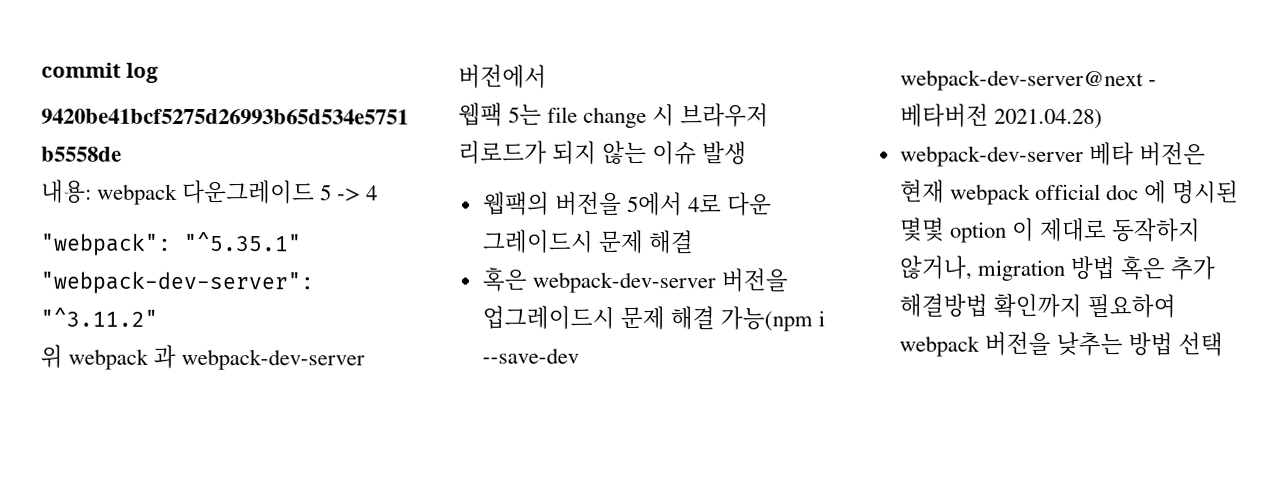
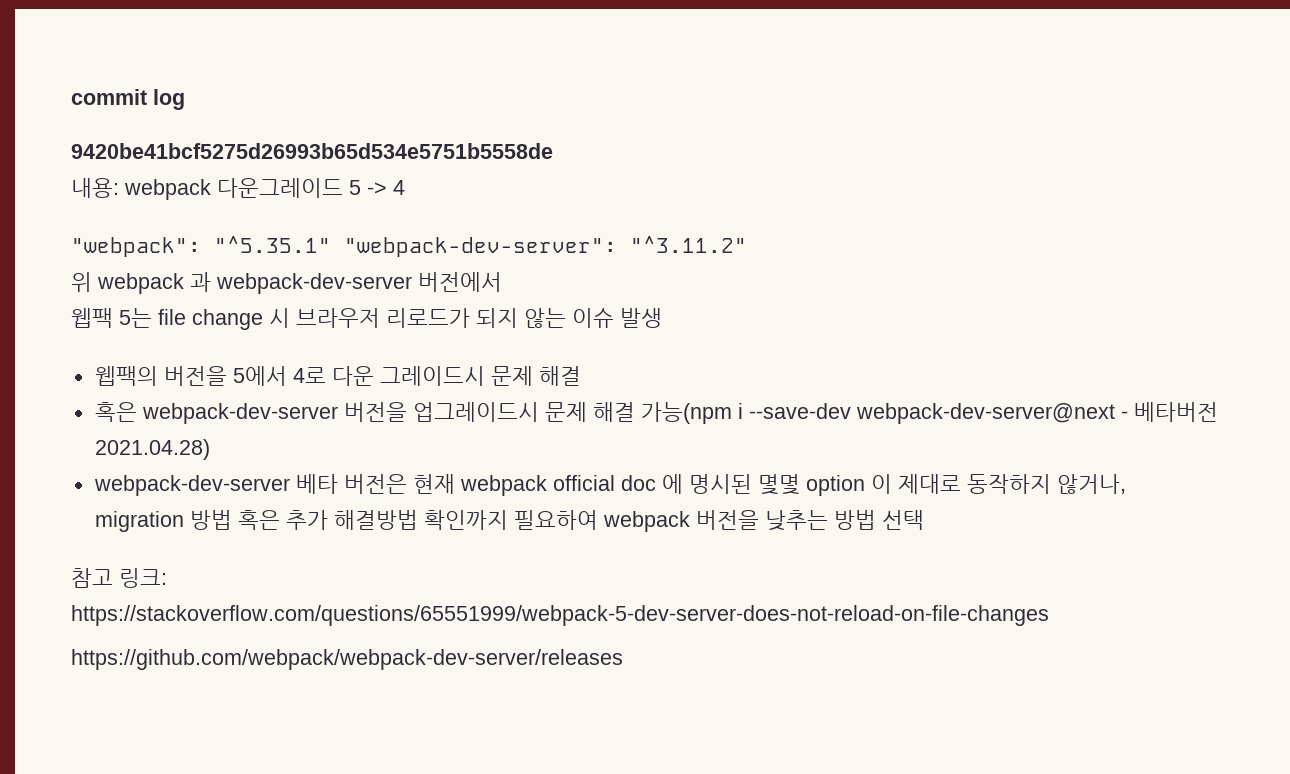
+ 참고 링크:
+ https://stackoverflow.com/questions/65551999/webpack-5-dev-server-does-not-reload-on-file-changes
+ https://github.com/webpack/webpack-dev-server/releases

